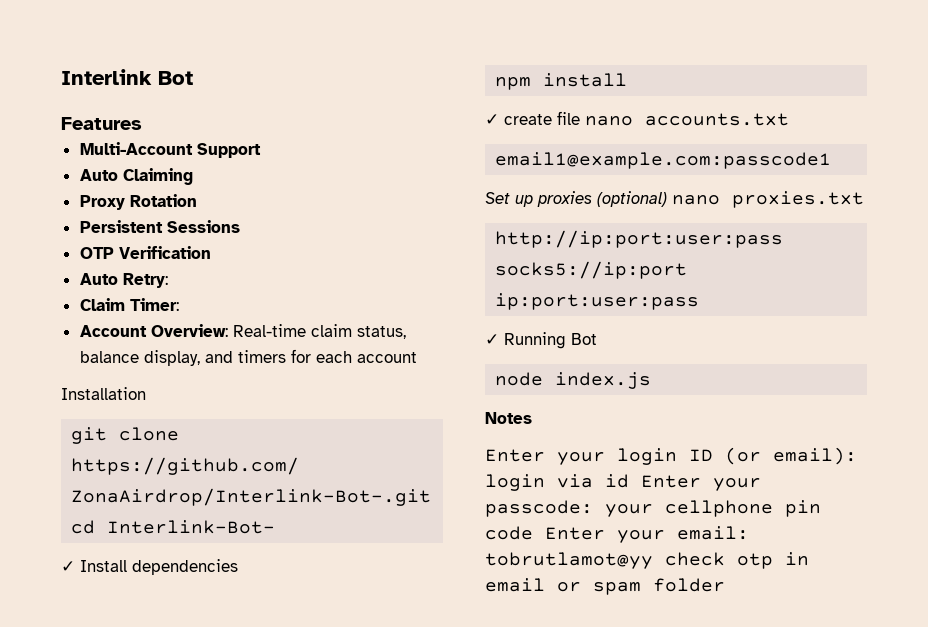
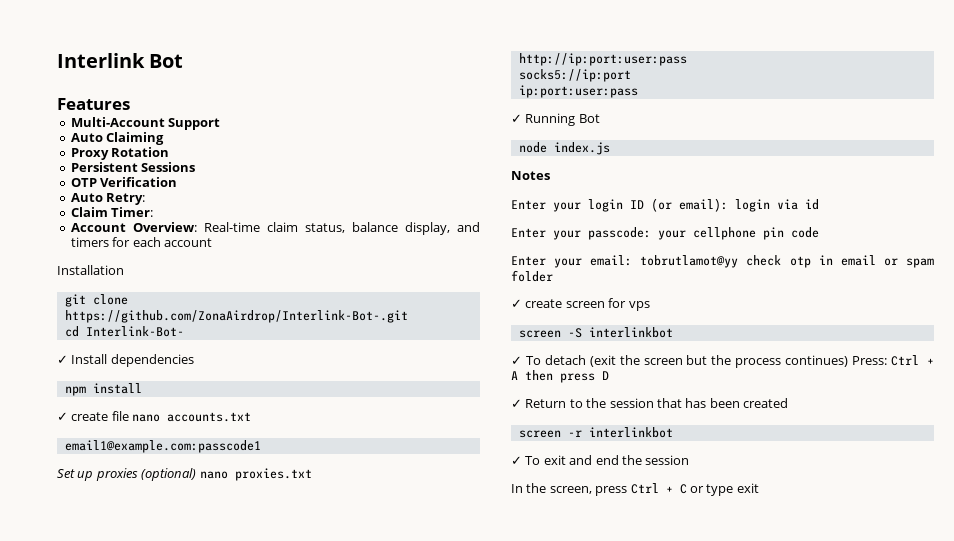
- Enter your login ID (or email): login via id Enter your passcode: your cellphone pin code Enter your email: tobrutlamot@yy check otp in email or spam folder
+ Enter your login ID (or email): login via id
+ Enter your passcode: your cellphone pin code
+ Enter your email: tobrutlamot@yy check otp in email or spam folder
+ ✓ create screen for vps
+ screen -S interlinkbot
+ ✓ To detach (exit the screen but the process continues) Press: Ctrl + A then press D
+ ✓ Return to the session that has been created
+ screen -r interlinkbot
+ ✓ To exit and end the session
+ In the screen, press Ctrl + C or type exit

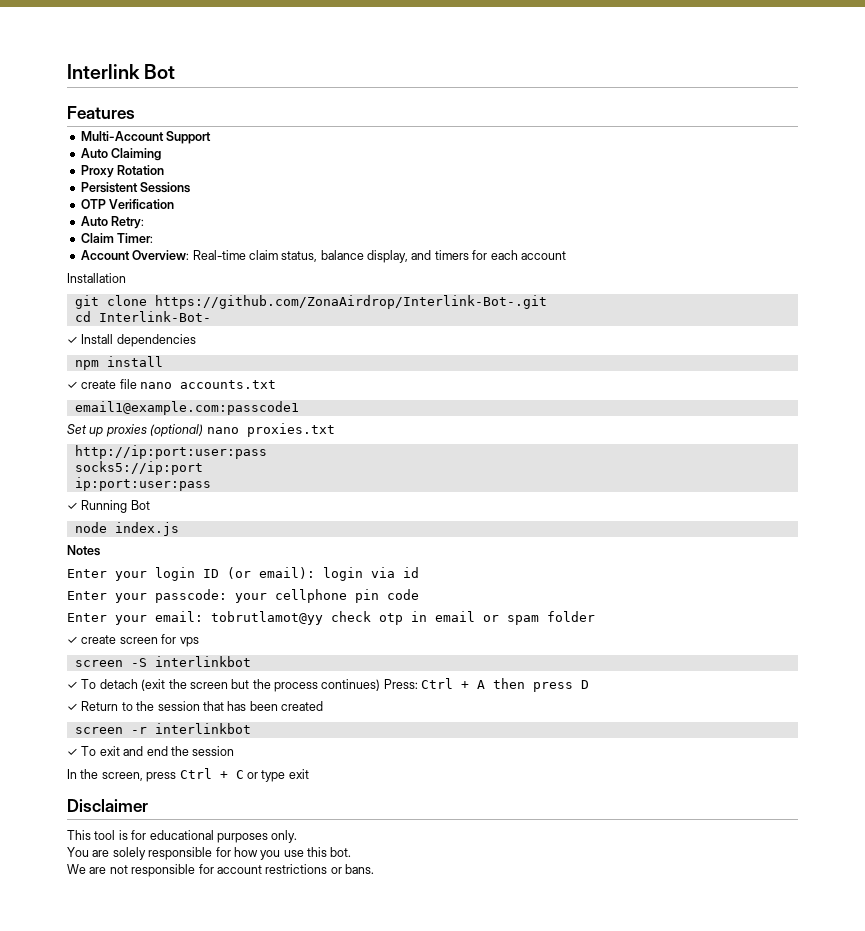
+ Disclaimer
+ This tool is for educational purposes only.
+ You are solely responsible for how you use this bot.
+ We are not responsible for account restrictions or bans.

